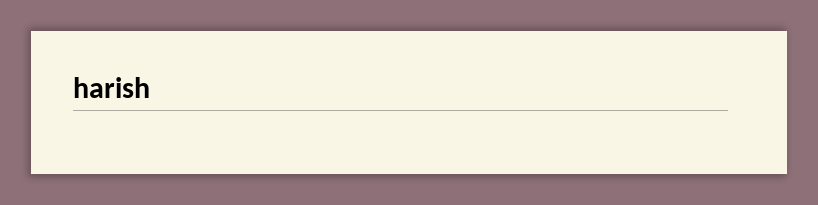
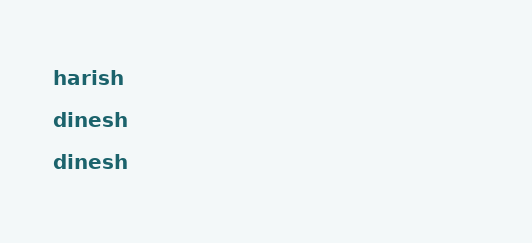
  harish
+ dinesh
+ dinesh

